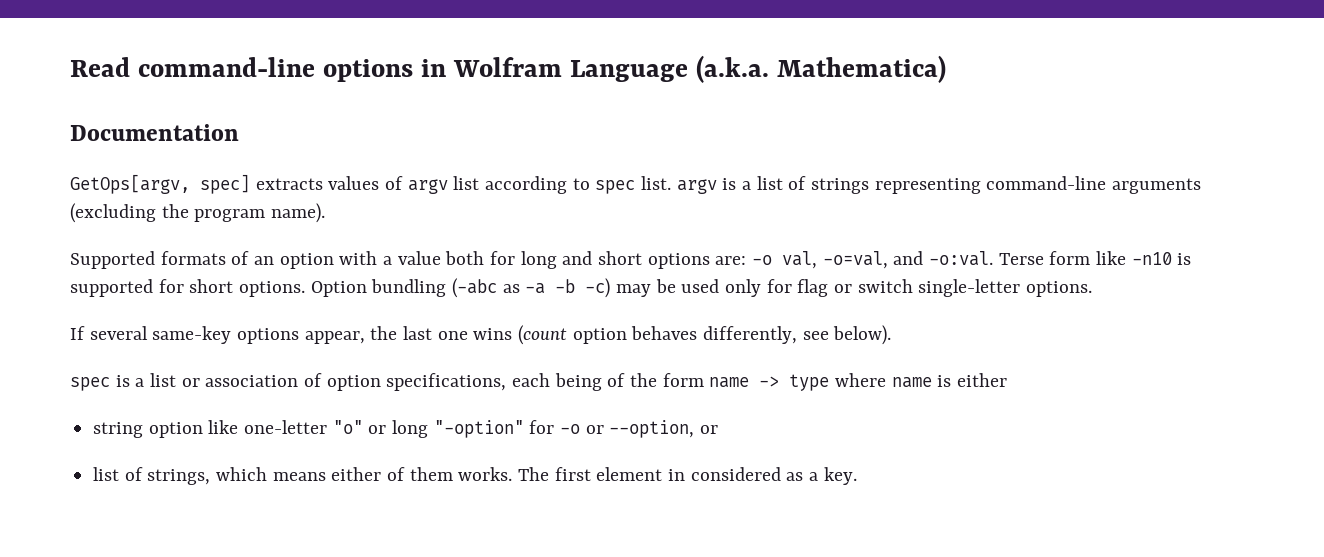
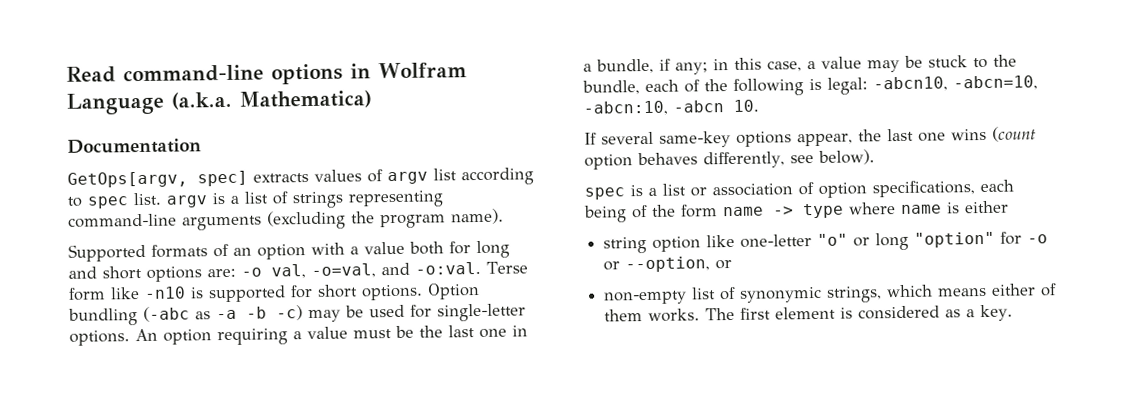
- Option bundling (-abc as -a -b -c) may be used only for flag or switch single-letter options.
+ Option bundling (-abc as -a -b -c) may be used for single-letter options. An option requiring a value must be the last one in a bundle, if any; in this case, a value may be stuck to the bundle, each of the following is legal: -abcn10, -abcn=10, -abcn:10, -abcn 10.
- string option like one-letter "o" or long "-option" for -o or --option, or
+ string option like one-letter "o" or long "option" for -o or --option, or
- list of strings, which means either of them works.
+ non-empty list of synonymic strings, which means either of them works.
- The first element in considered as a key.
+ The first element is considered as a key.

